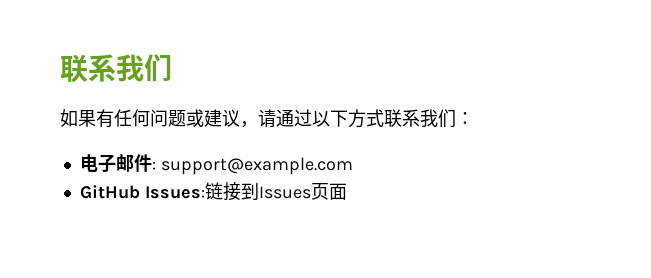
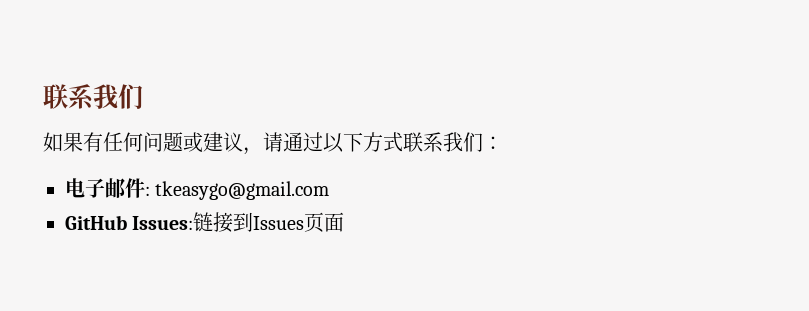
- 电子邮件: support@example.com
+ 电子邮件: tkeasygo@gmail.com

